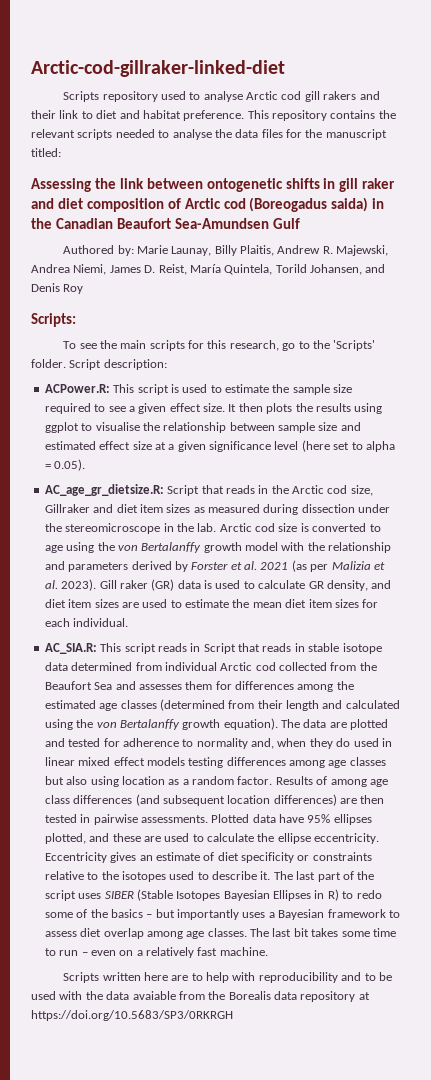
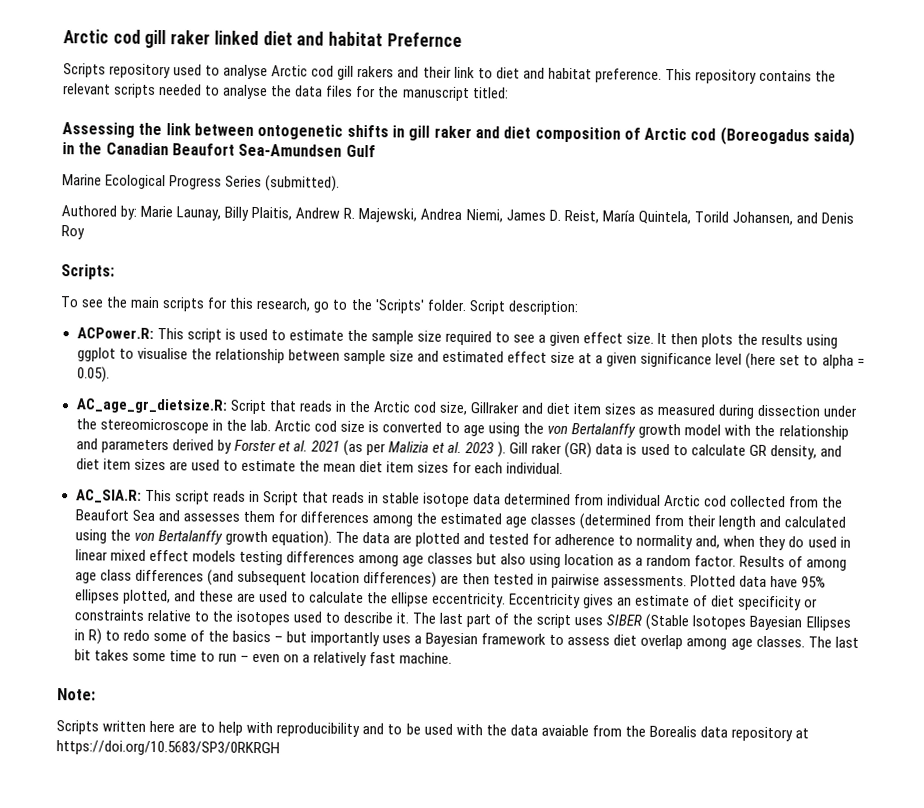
- Arctic-cod-gillraker-linked-diet
+ Arctic cod gill raker linked diet and habitat Prefernce
+ Marine Ecological Progress Series (submitted).
- Arctic cod size is converted to age using the von Bertalanffy growth model with the relationship and parameters derived by Forster et al. 2021 (as per Malizia et al. 2023).
+ Arctic cod size is converted to age using the von Bertalanffy growth model with the relationship and parameters derived by Forster et al. 2021 (as per Malizia et al. 2023 ).
+ Note:

